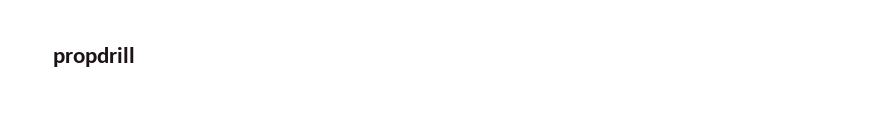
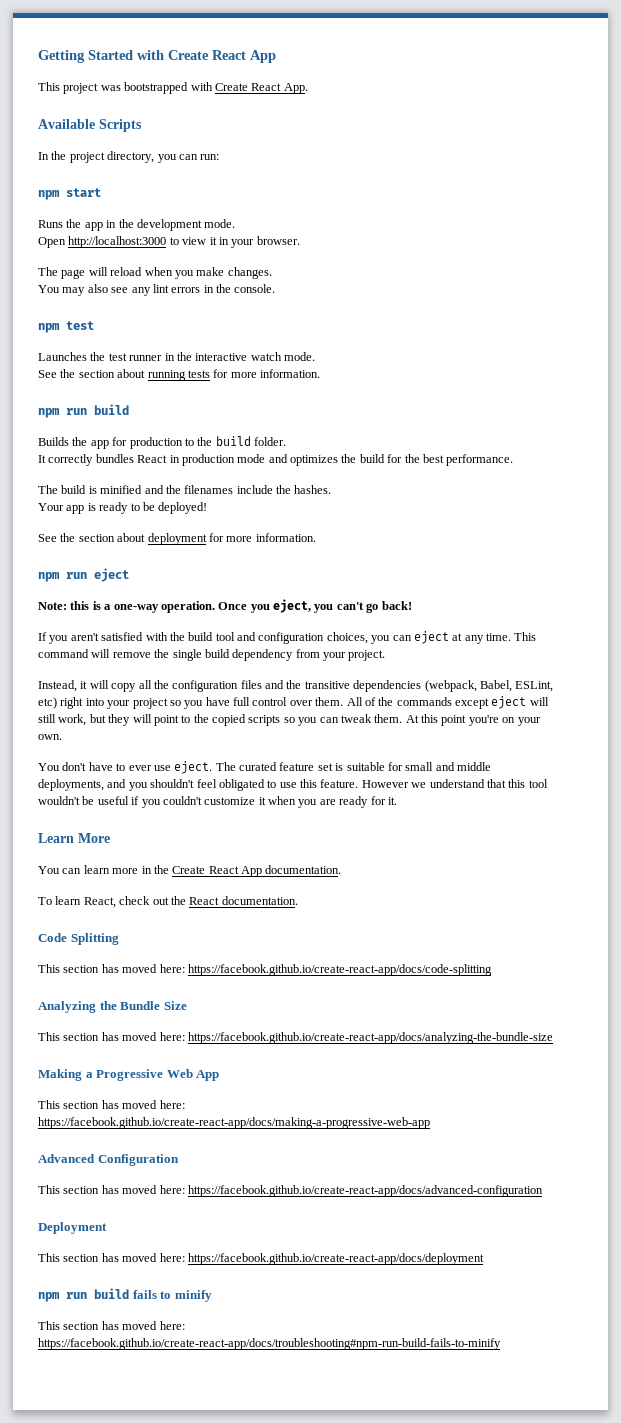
- propdrill
+ Getting Started with Create React App
+ This project was bootstrapped with Create React App.
+ Available Scripts
+ In the project directory, you can run:
+ npm start
+ Runs the app in the development mode.
+ Open http://localhost:3000 to view it in your browser.
+ The page will reload when you make changes.
+ You may also see any lint errors in the console.
+ npm test
+ Launches the test runner in the interactive watch mode.
+ See the section about running tests for more information.
+ npm run build
+ Builds the app for production to the build folder.
+ It correctly bundles React in production mode and optimizes the build for the best performance.
+ The build is minified and the filenames include the hashes.
+ Your app is ready to be deployed!
+ See the section about deployment for more information.
+ npm run eject
+ Note: this is a one-way operation. Once you eject, you can't go back!
+ If you aren't satisfied with the build tool and configuration choices, you can eject at any time. This command will remove the single build dependency from your project.
+ Instead, it will copy all the configuration files and the transitive dependencies (webpack, Babel, ESLint, etc) right into your project so you have full control over them. All of the commands except eject will still work, but they will point to the copied scripts so you can tweak them. At this point you're on your own.
+ You don't have to ever use eject. The curated feature set is suitable for small and middle deployments, and you shouldn't feel obligated to use this feature. However we understand that this tool wouldn't be useful if you couldn't customize it when you are ready for it.
+ Learn More
+ You can learn more in the Create React App documentation.
+ To learn React, check out the React documentation.
+ Code Splitting
+ This section has moved here: https://facebook.github.io/create-react-app/docs/code-splitting
+ Analyzing the Bundle Size
+ This section has moved here: https://facebook.github.io/create-react-app/docs/analyzing-the-bundle-size
+ Making a Progressive Web App
+ This section has moved here: https://facebook.github.io/create-react-app/docs/making-a-progressive-web-app
+ Advanced Configuration
+ This section has moved here: https://facebook.github.io/create-react-app/docs/advanced-configuration
+ Deployment
+ This section has moved here: https://facebook.github.io/create-react-app/docs/deployment
+ npm run build fails to minify
+ This section has moved here: https://facebook.github.io/create-react-app/docs/troubleshooting#npm-run-build-fails-to-minify

